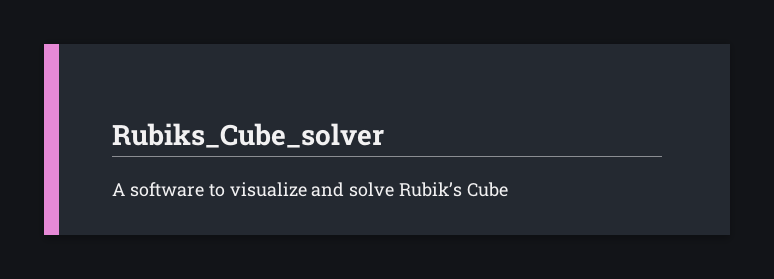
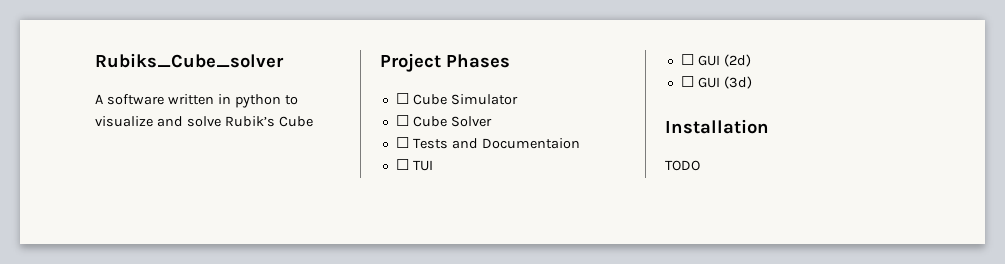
- A software to visualize and solve Rubik’s Cube
+ A software written in python to visualize and solve Rubik’s Cube
+ Project Phases
+ ☐ Cube Simulator
+ ☐ Cube Solver
+ ☐ Tests and Documentaion
+ ☐ TUI
+ ☐ GUI (2d)
+ ☐ GUI (3d)
+ Installation
+ TODO

